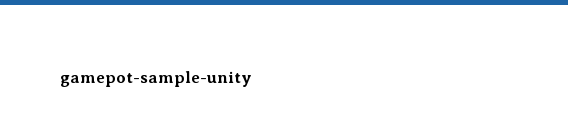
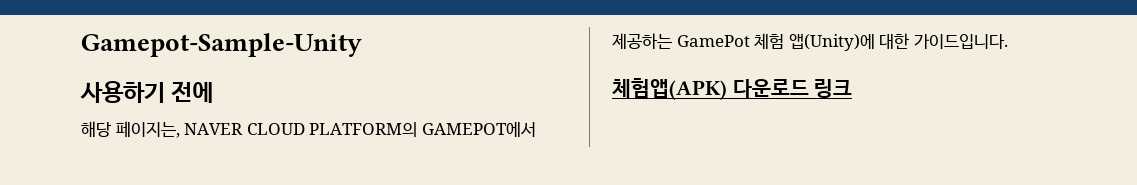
- gamepot-sample-unity
+ Gamepot-Sample-Unity
+ 사용하기 전에
+ 해당 페이지는, NAVER CLOUD PLATFORM의 GAMEPOT에서 제공하는 GamePot 체험 앱(Unity)에 대한 가이드입니다.
+ 체험앱(APK) 다운로드 링크

